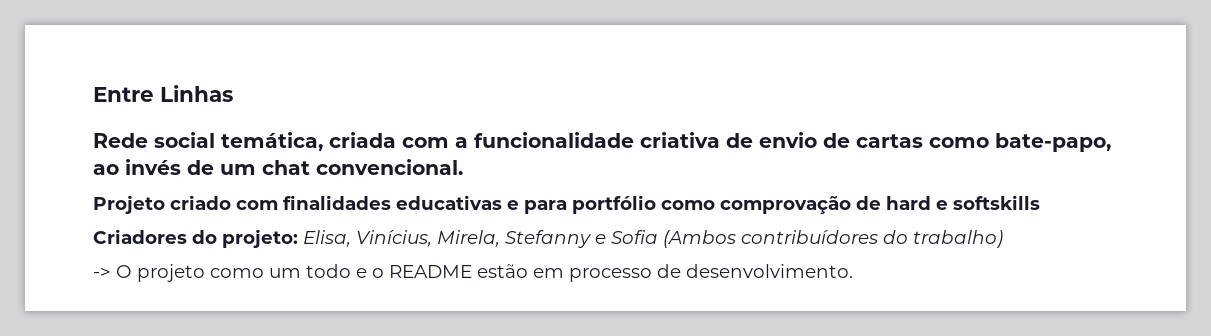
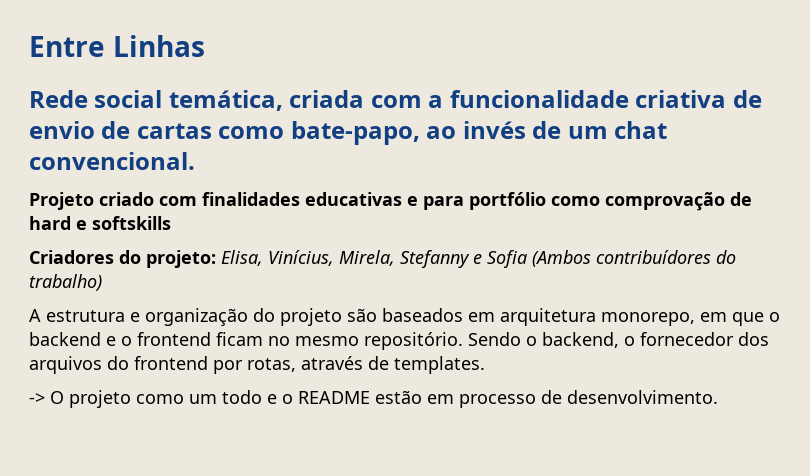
+ A estrutura e organização do projeto são baseados em arquitetura monorepo, em que o backend e o frontend ficam no mesmo repositório. Sendo o backend, o fornecedor dos arquivos do frontend por rotas, através de templates.

